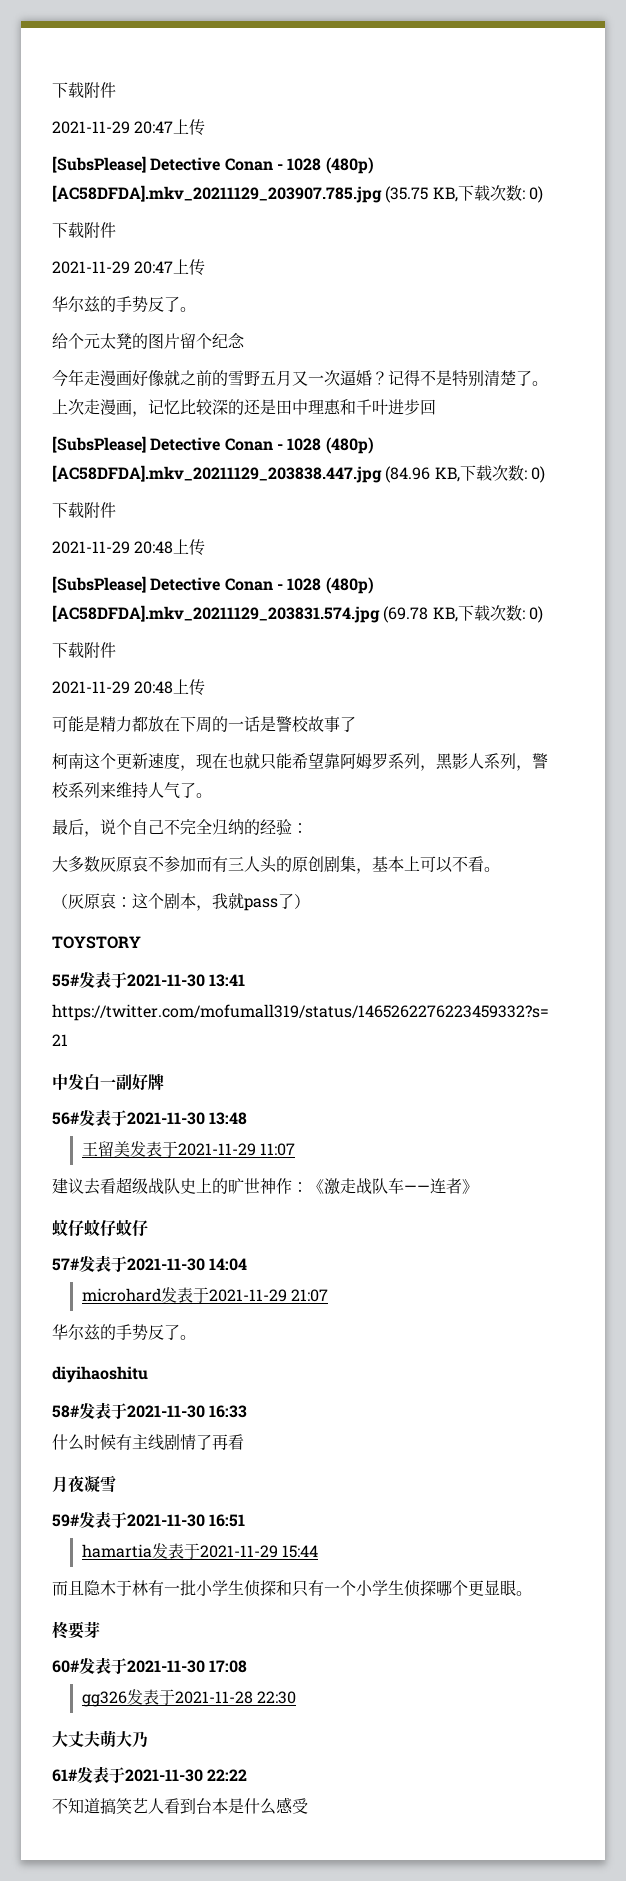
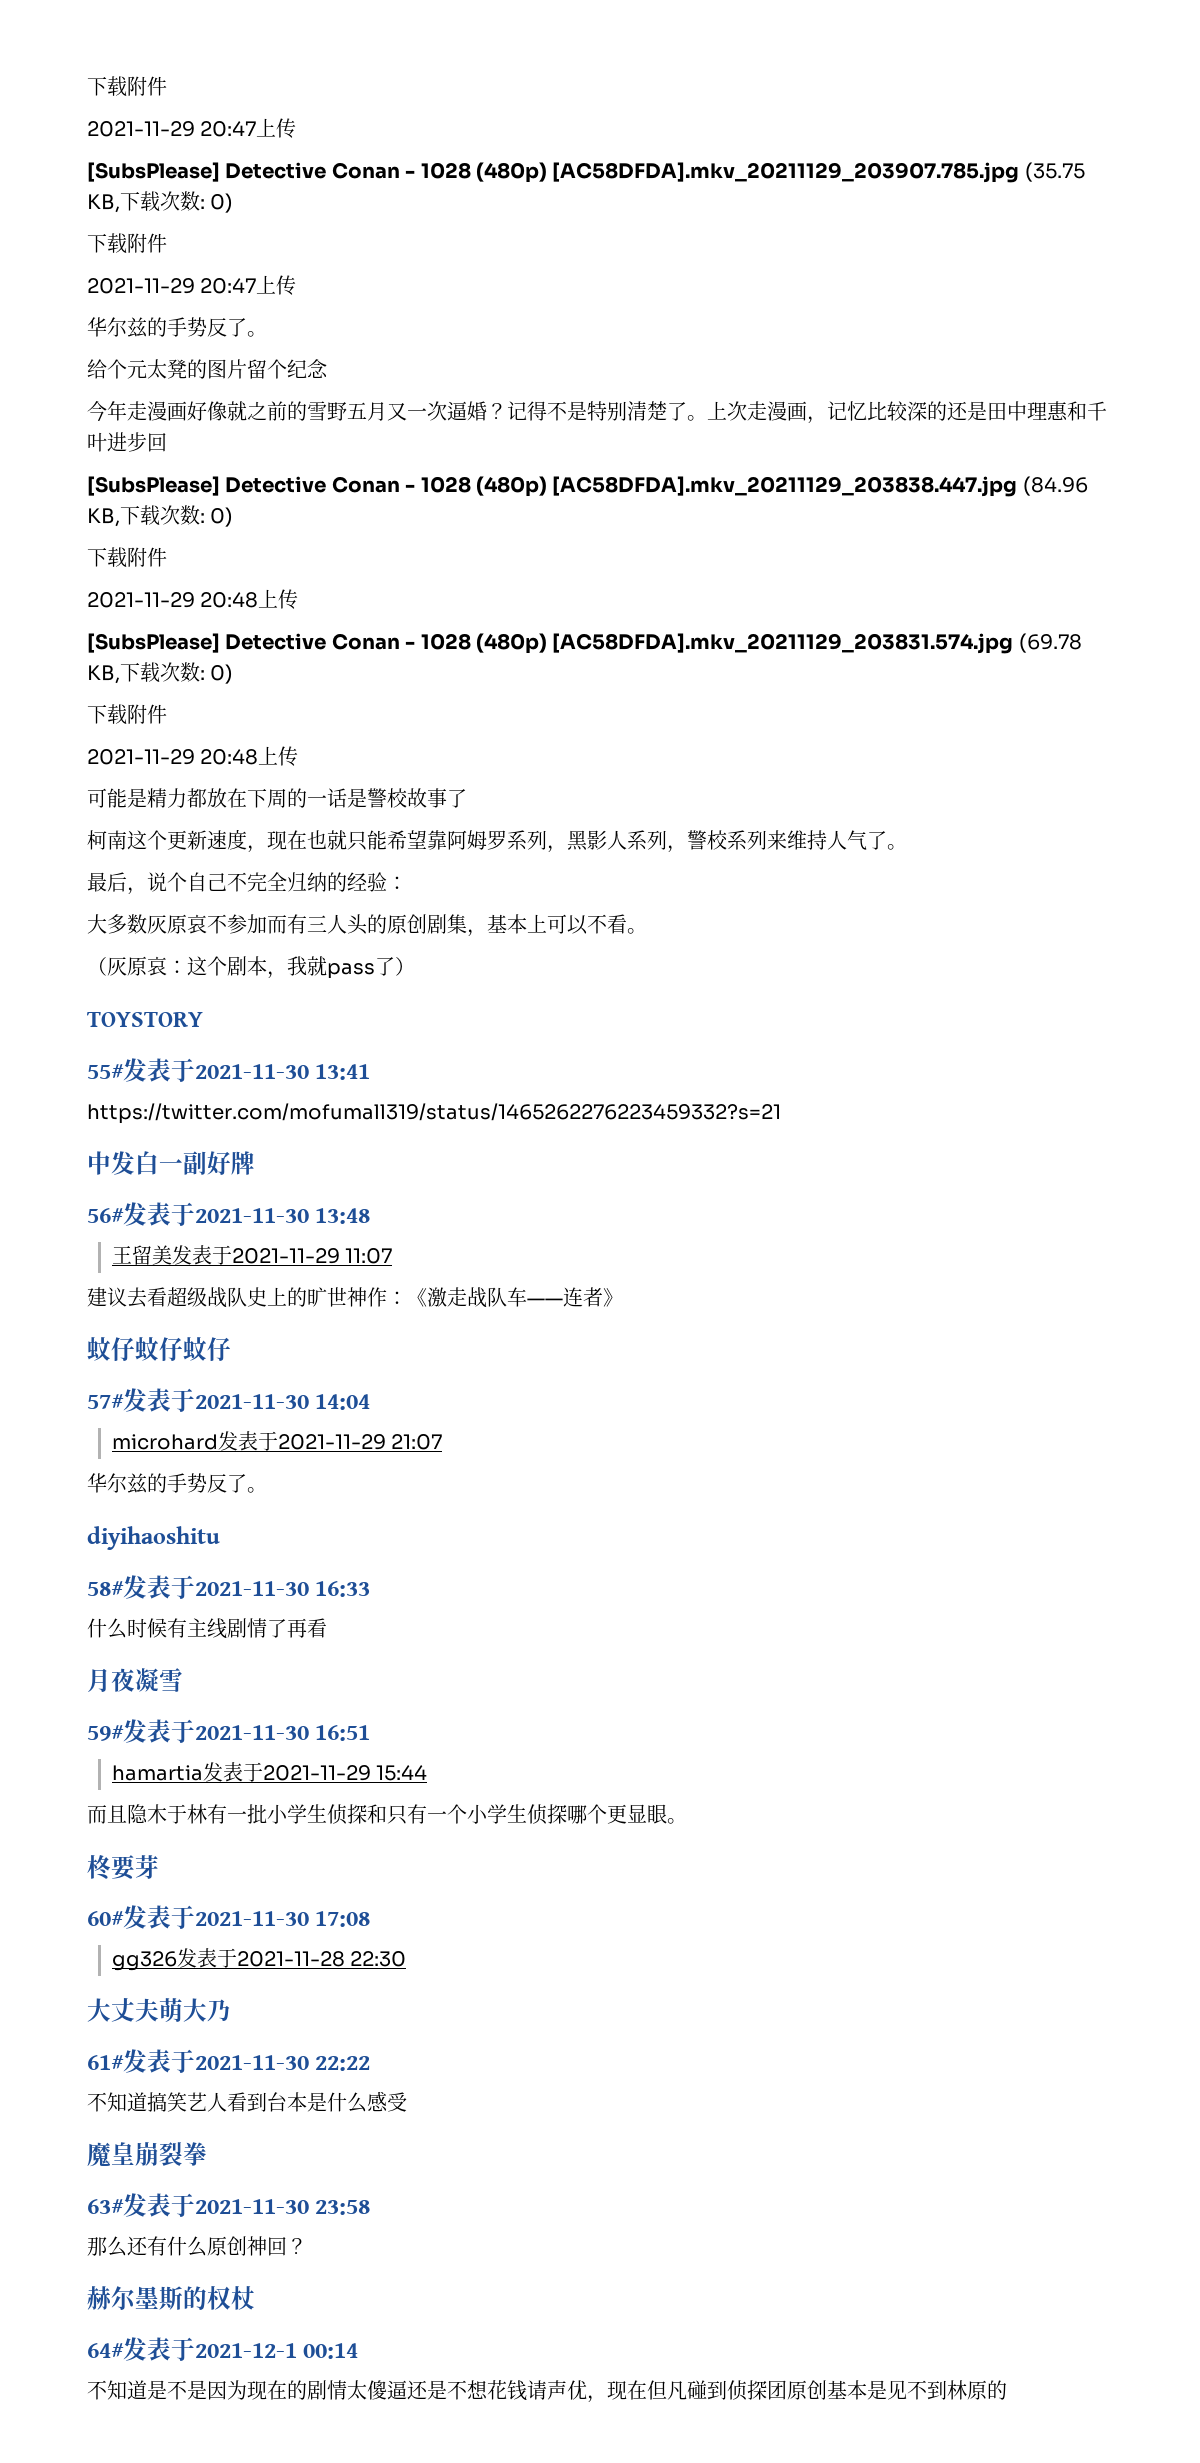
+ 魔皇崩裂拳
+ 63#发表于2021-11-30 23:58
+ 那么还有什么原创神回？
+ 赫尔墨斯的权杖
+ 64#发表于2021-12-1 00:14
+ 不知道是不是因为现在的剧情太傻逼还是不想花钱请声优，现在但凡碰到侦探团原创基本是见不到林原的

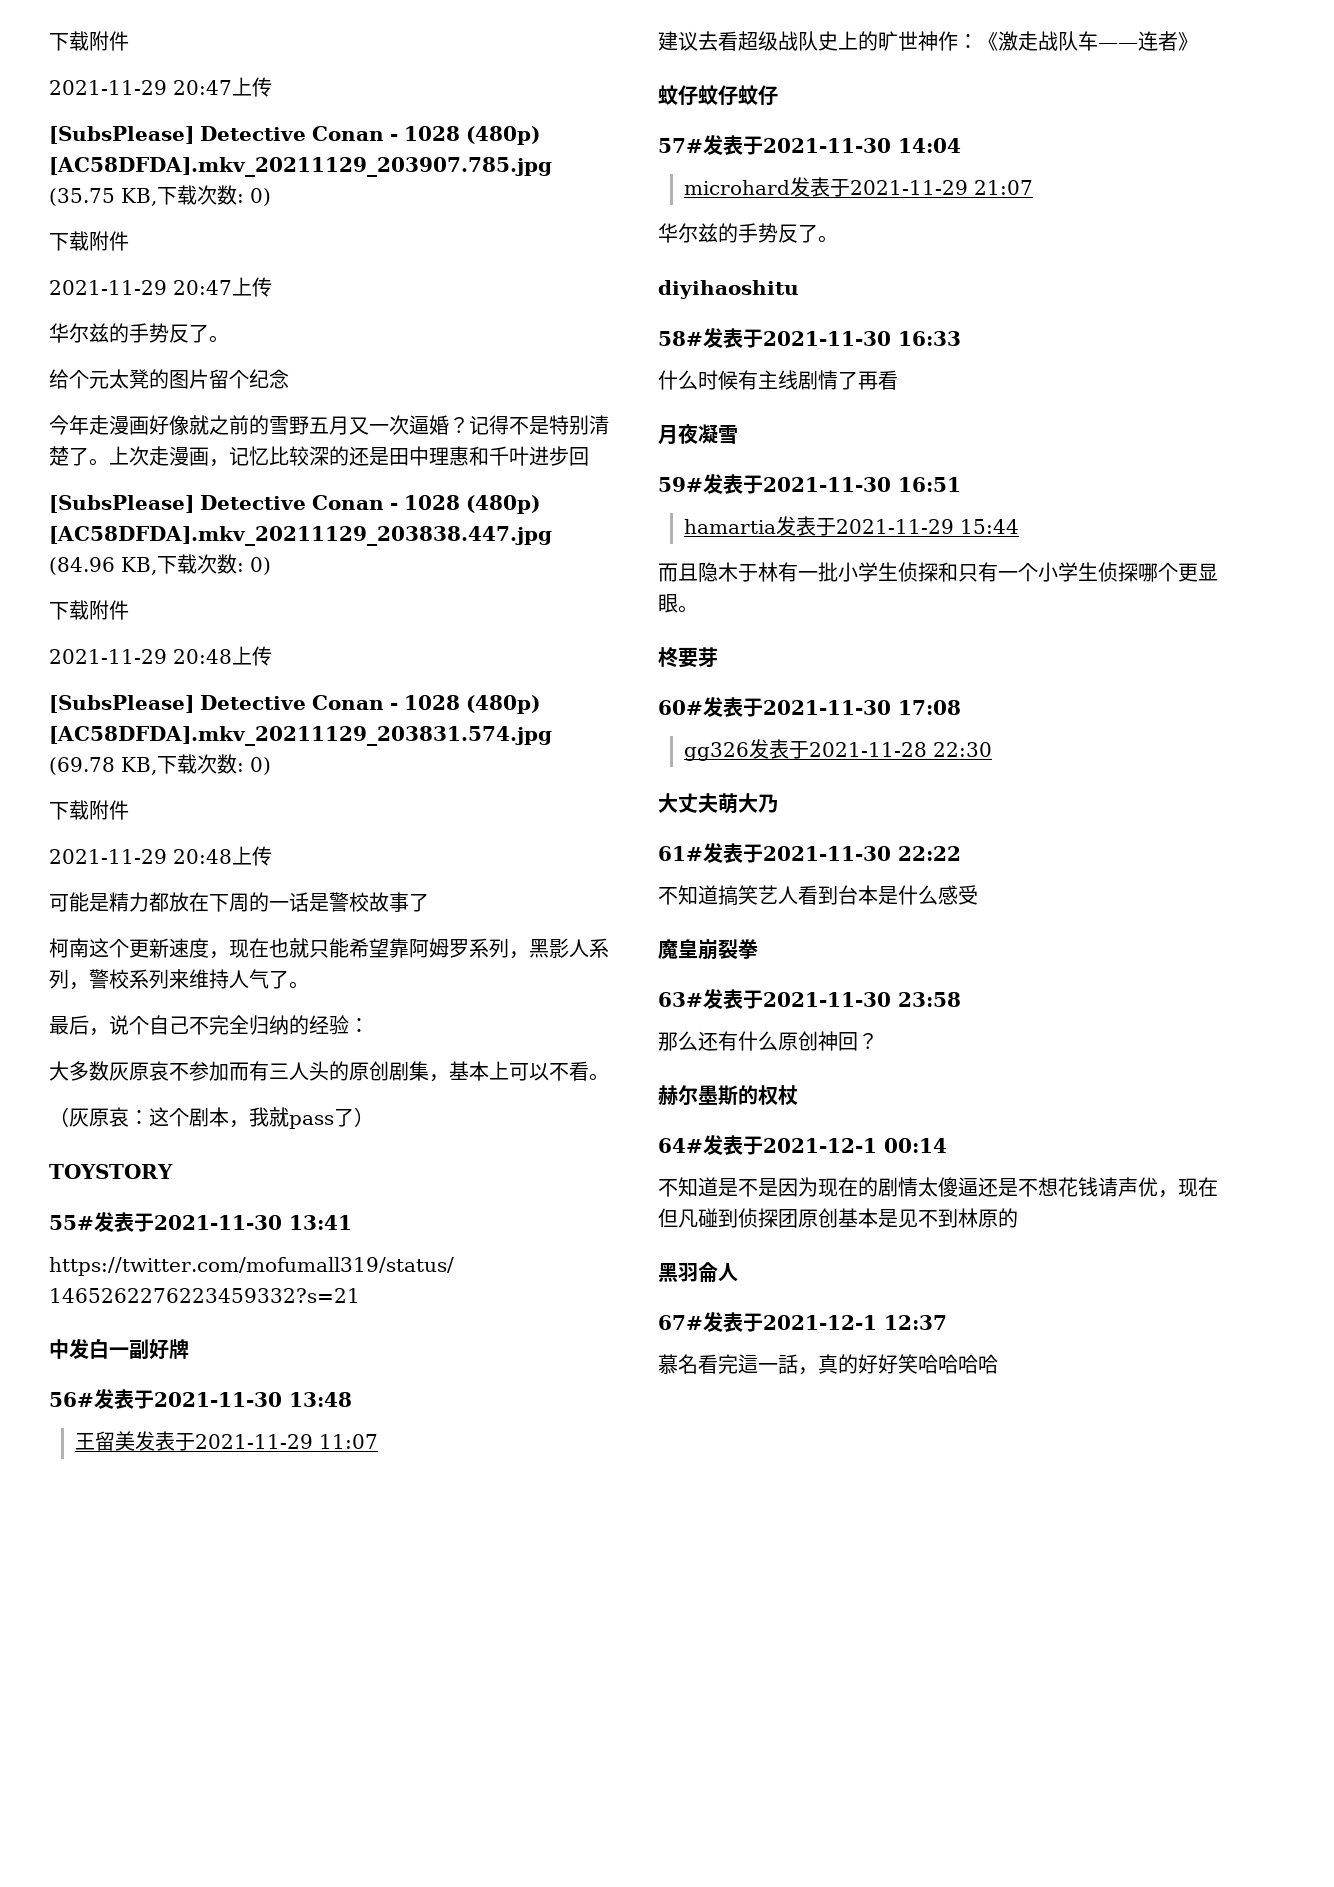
+ 黑羽侖人
+ 67#发表于2021-12-1 12:37
+ 慕名看完這一話，真的好好笑哈哈哈哈

